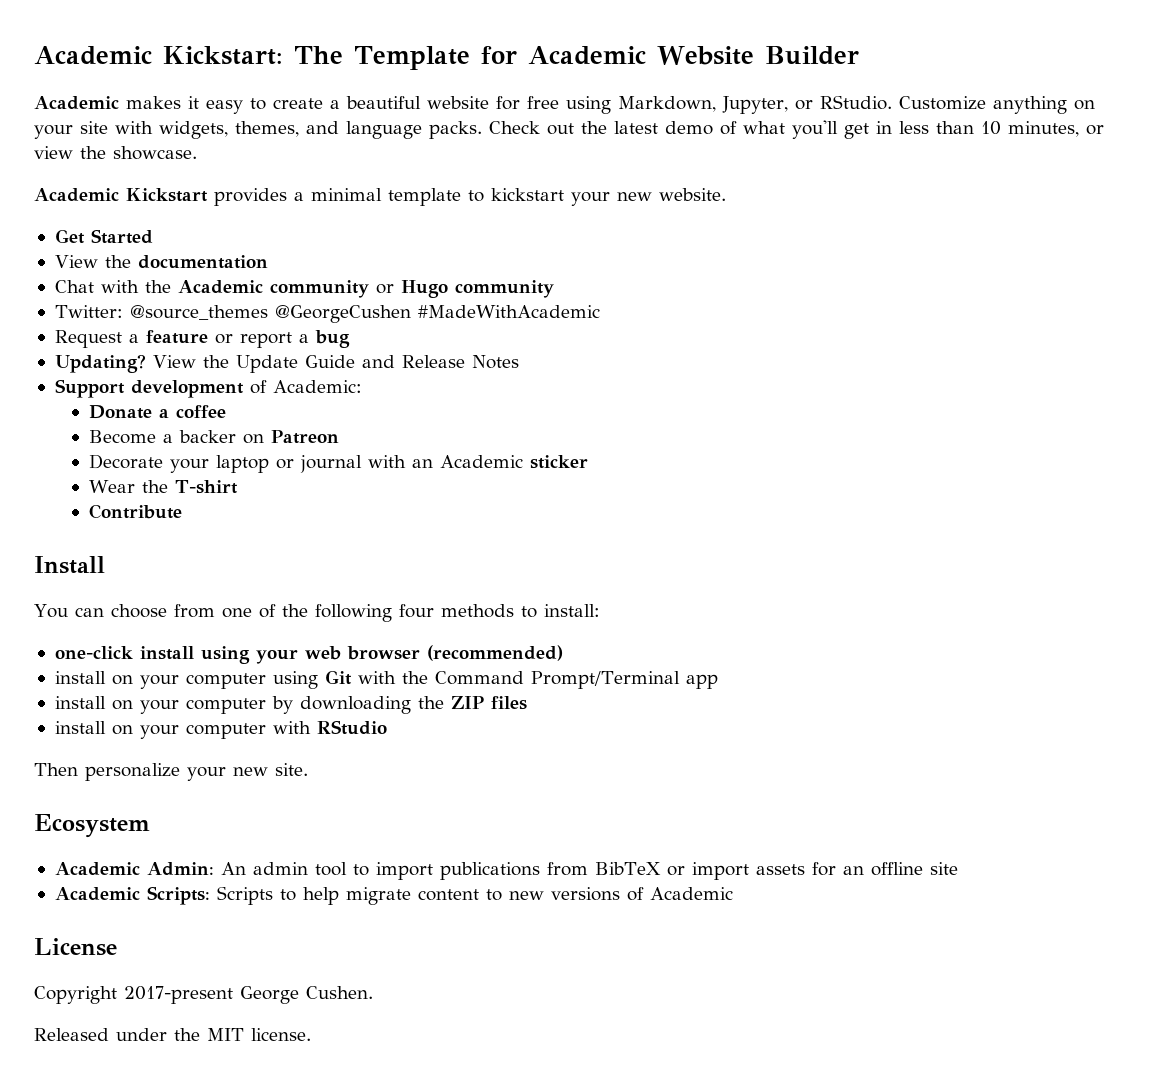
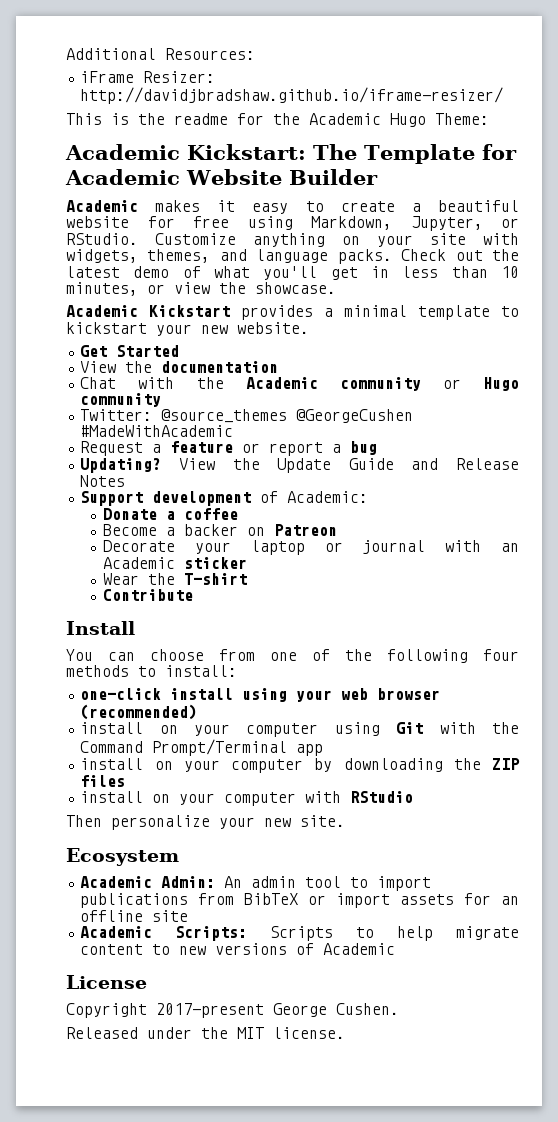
+ Additional Resources:
+ iFrame Resizer: http://davidjbradshaw.github.io/iframe-resizer/
+ This is the readme for the Academic Hugo Theme:

